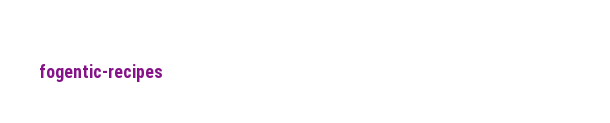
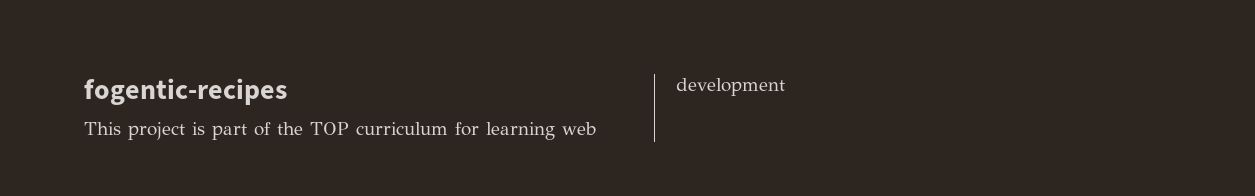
+ This project is part of the TOP curriculum for learning web development

